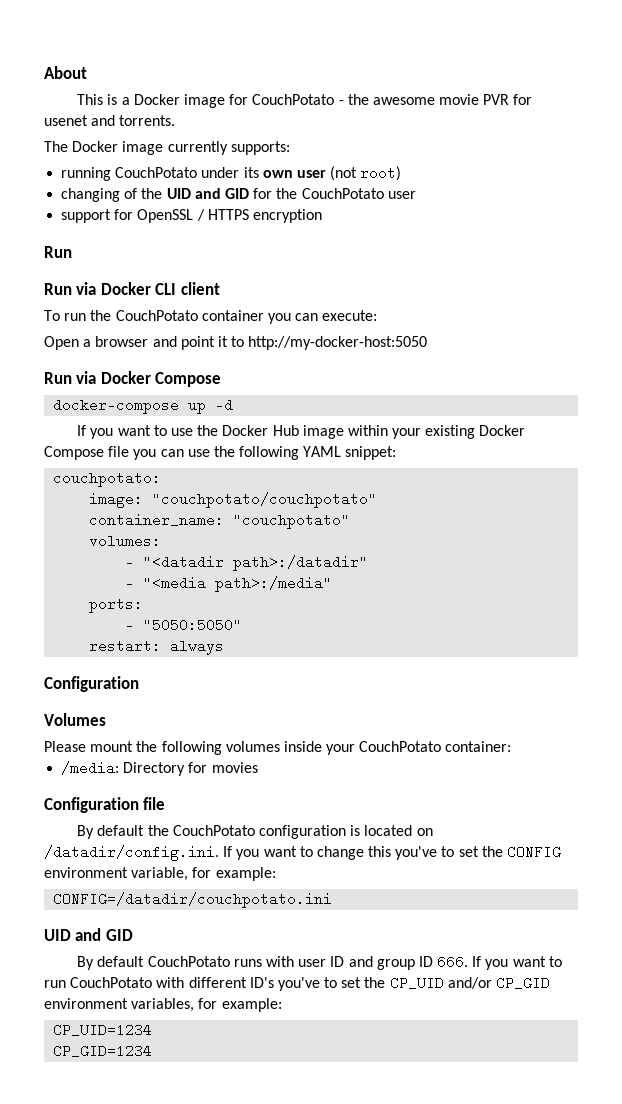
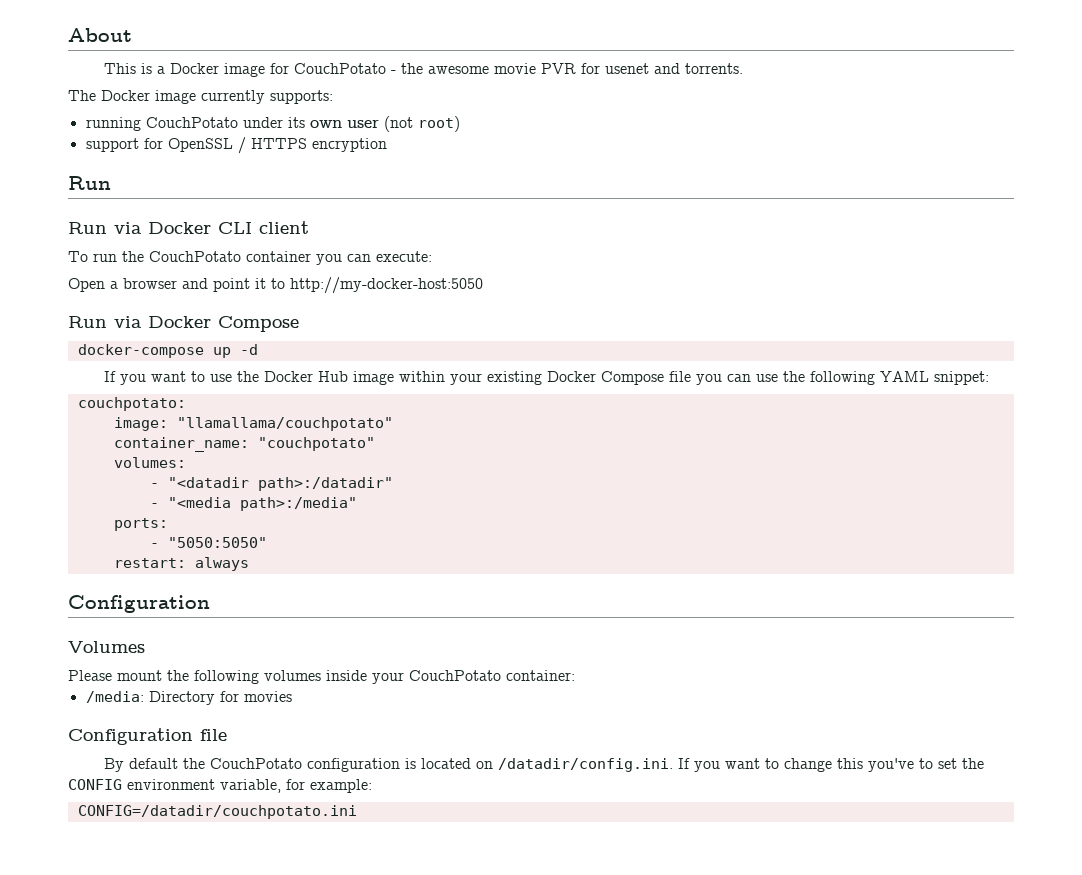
- changing of the UID and GID for the CouchPotato user
- image: "couchpotato/couchpotato"
+ image: "llamallama/couchpotato"
  CONFIG=/datadir/couchpotato.ini
- UID and GID
- By default CouchPotato runs with user ID and group ID 666. If you want to run CouchPotato with different ID's you've to set the CP_UID and/or CP_GID environment variables, for example:
- CP_UID=1234
- CP_GID=1234

